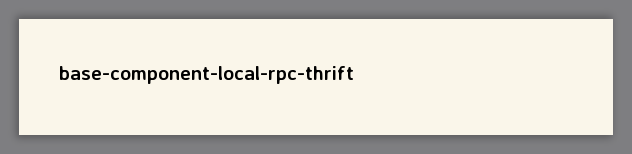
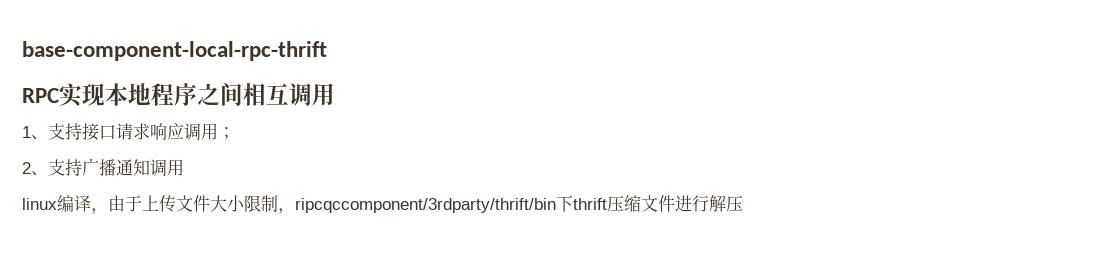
+ RPC实现本地程序之间相互调用
+ 1、支持接口请求响应调用；
+ 2、支持广播通知调用
+ linux编译，由于上传文件大小限制，ripcqccomponent/3rdparty/thrift/bin下thrift压缩文件进行解压

